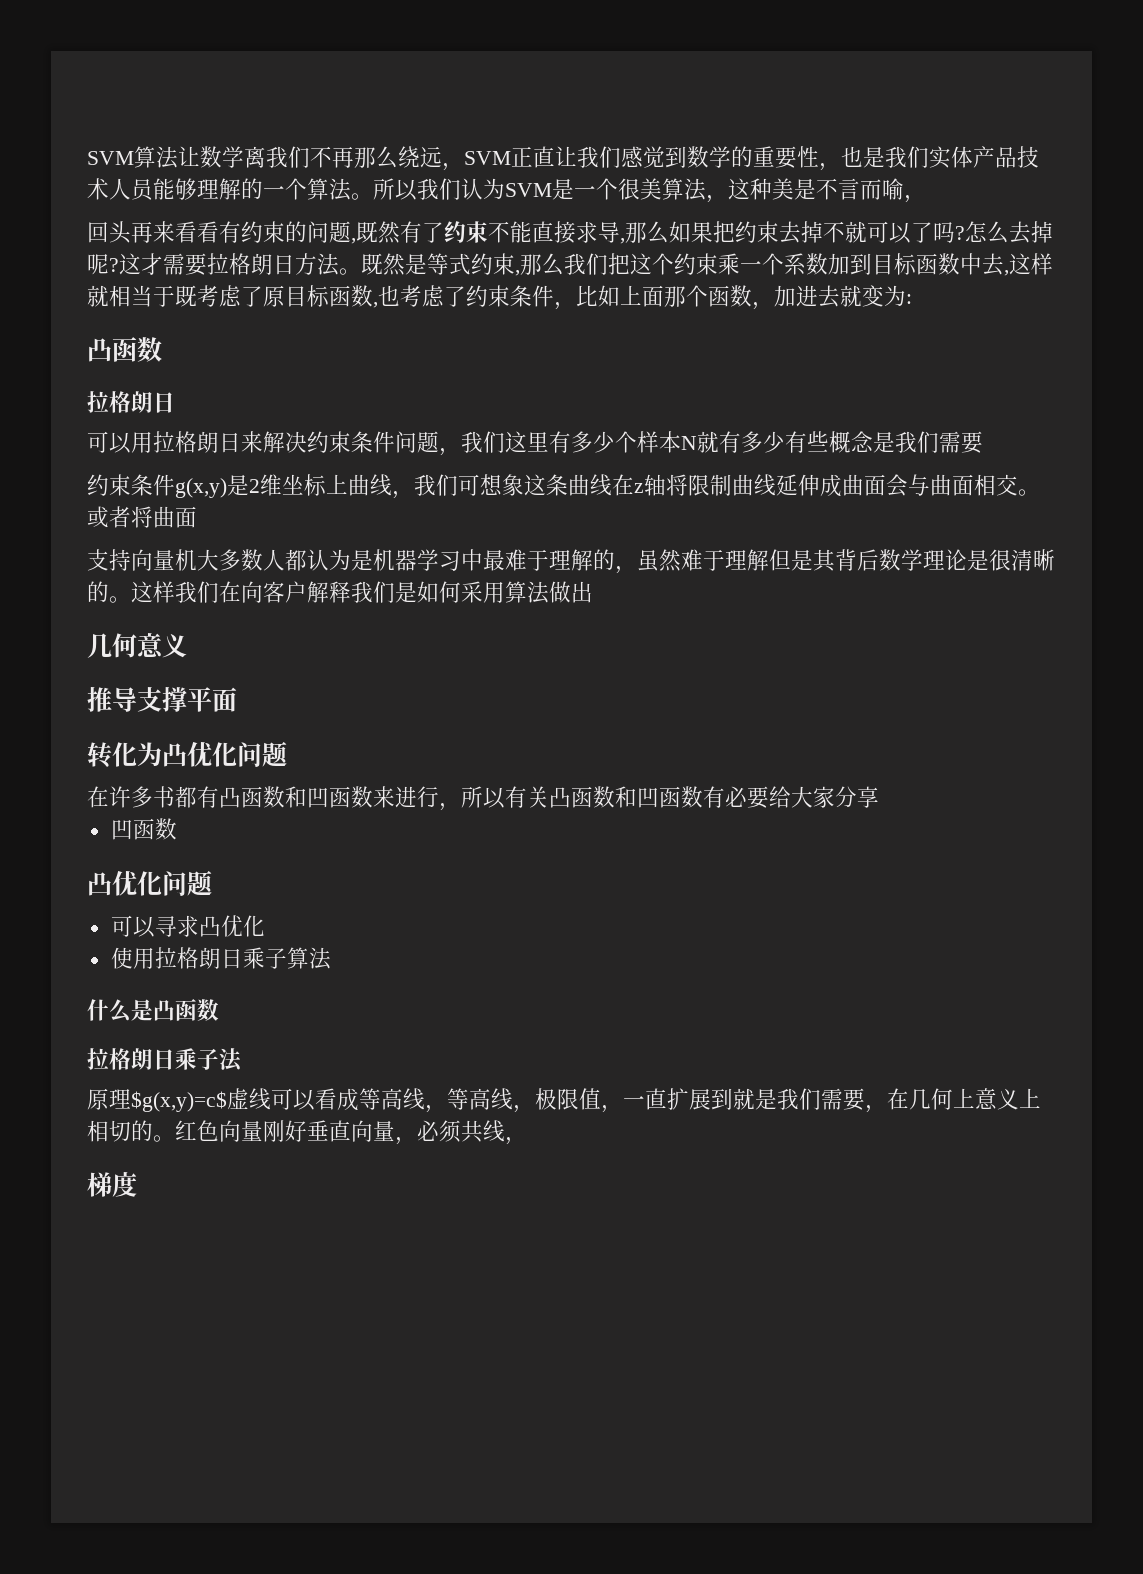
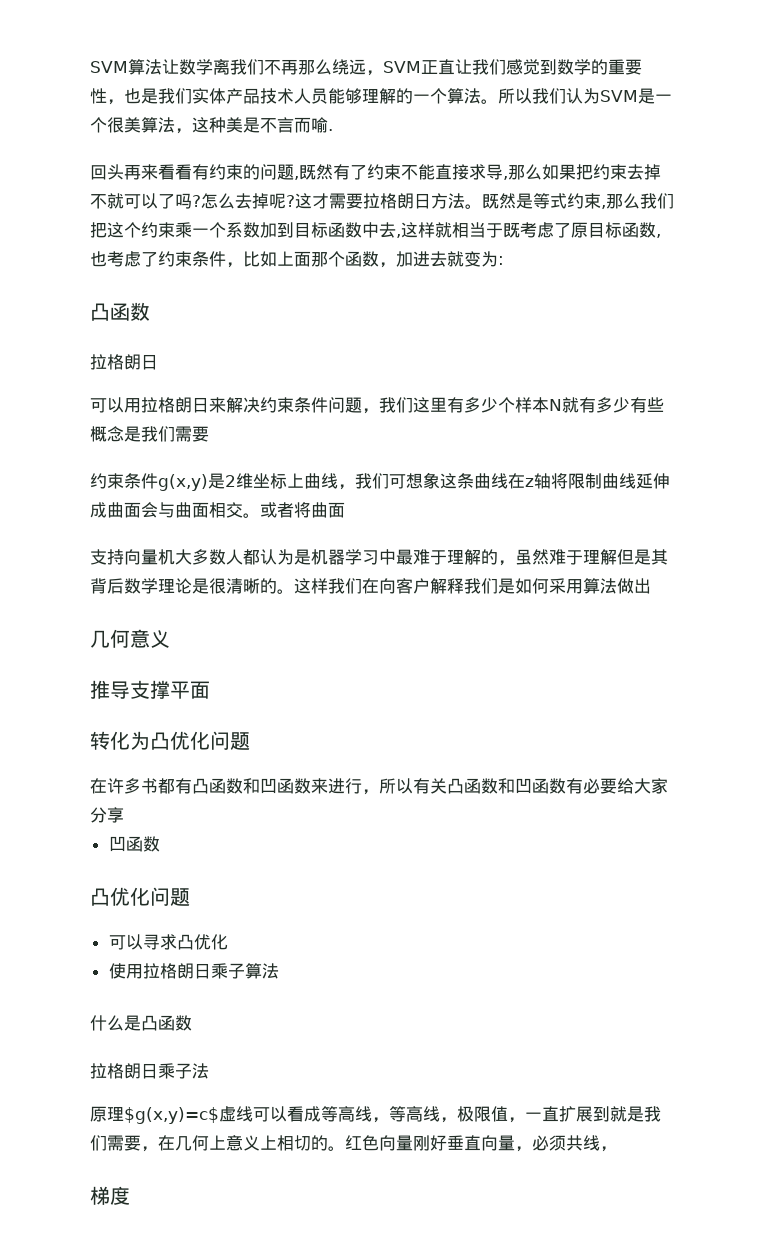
- 所以我们认为SVM是一个很美算法，这种美是不言而喻，
+ 所以我们认为SVM是一个很美算法，这种美是不言而喻.

